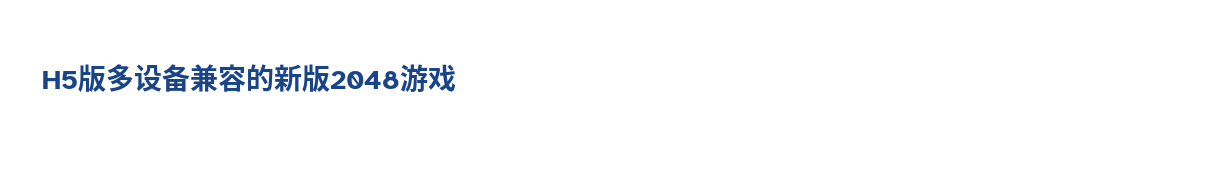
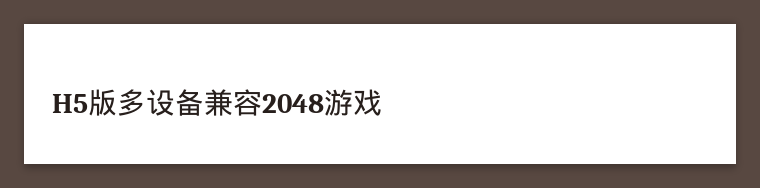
- H5版多设备兼容的新版2048游戏
+ H5版多设备兼容2048游戏

